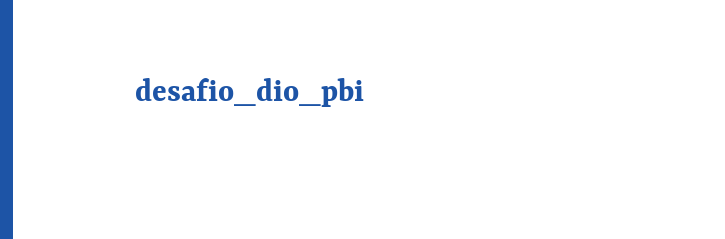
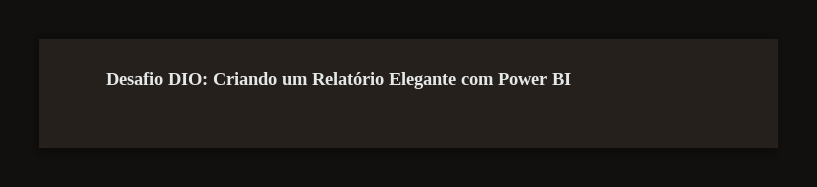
- desafio_dio_pbi
+ Desafio DIO: Criando um Relatório Elegante com Power BI

